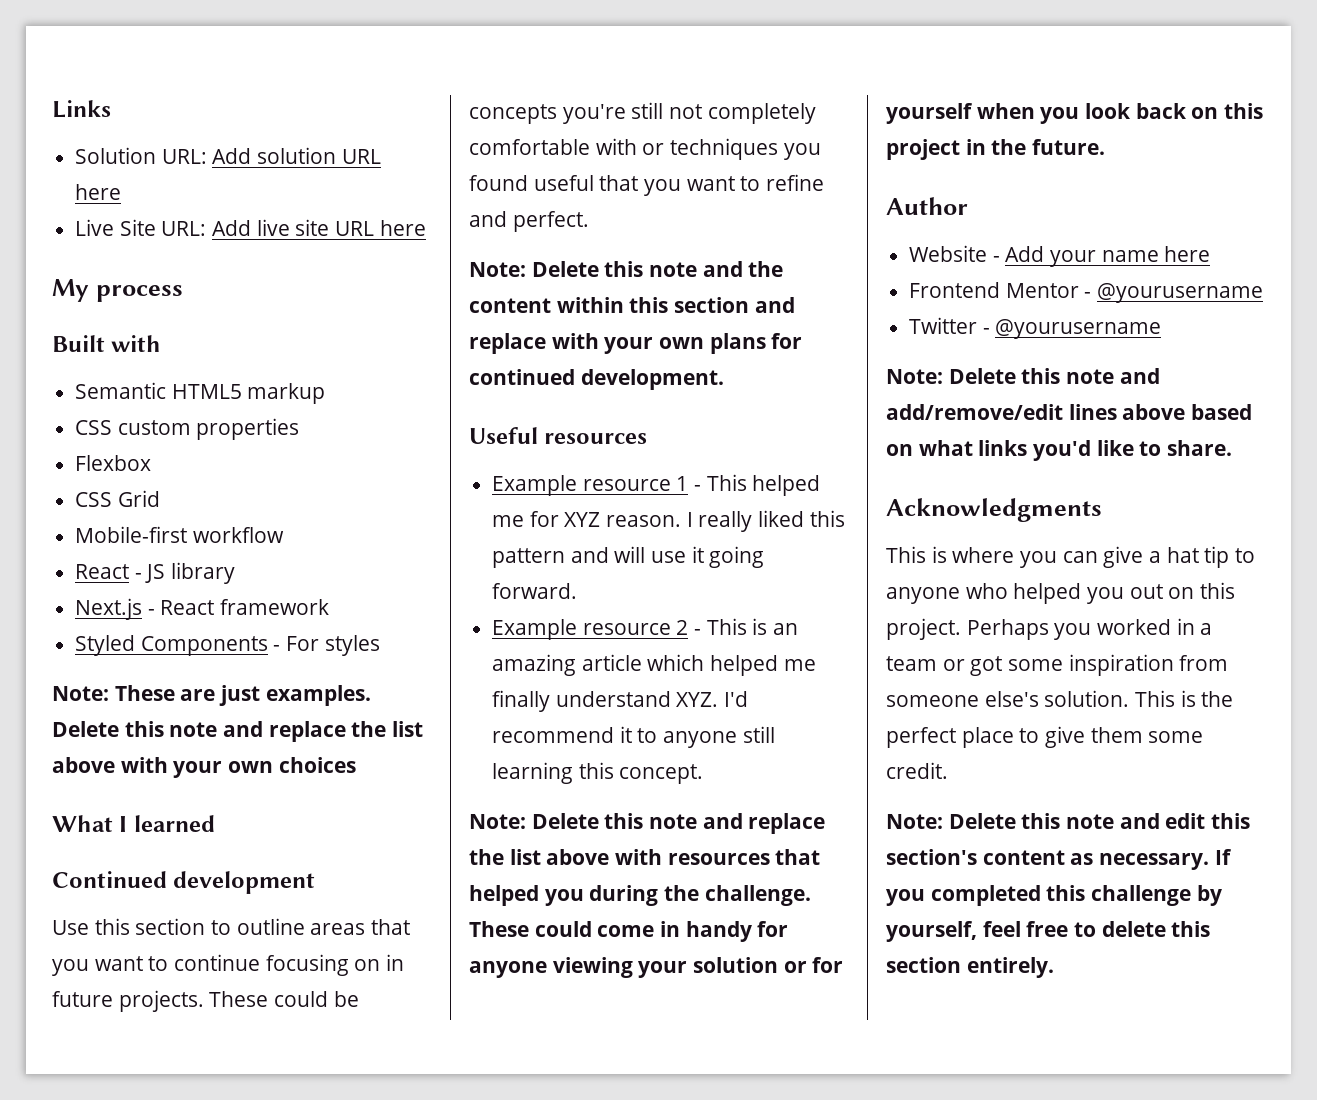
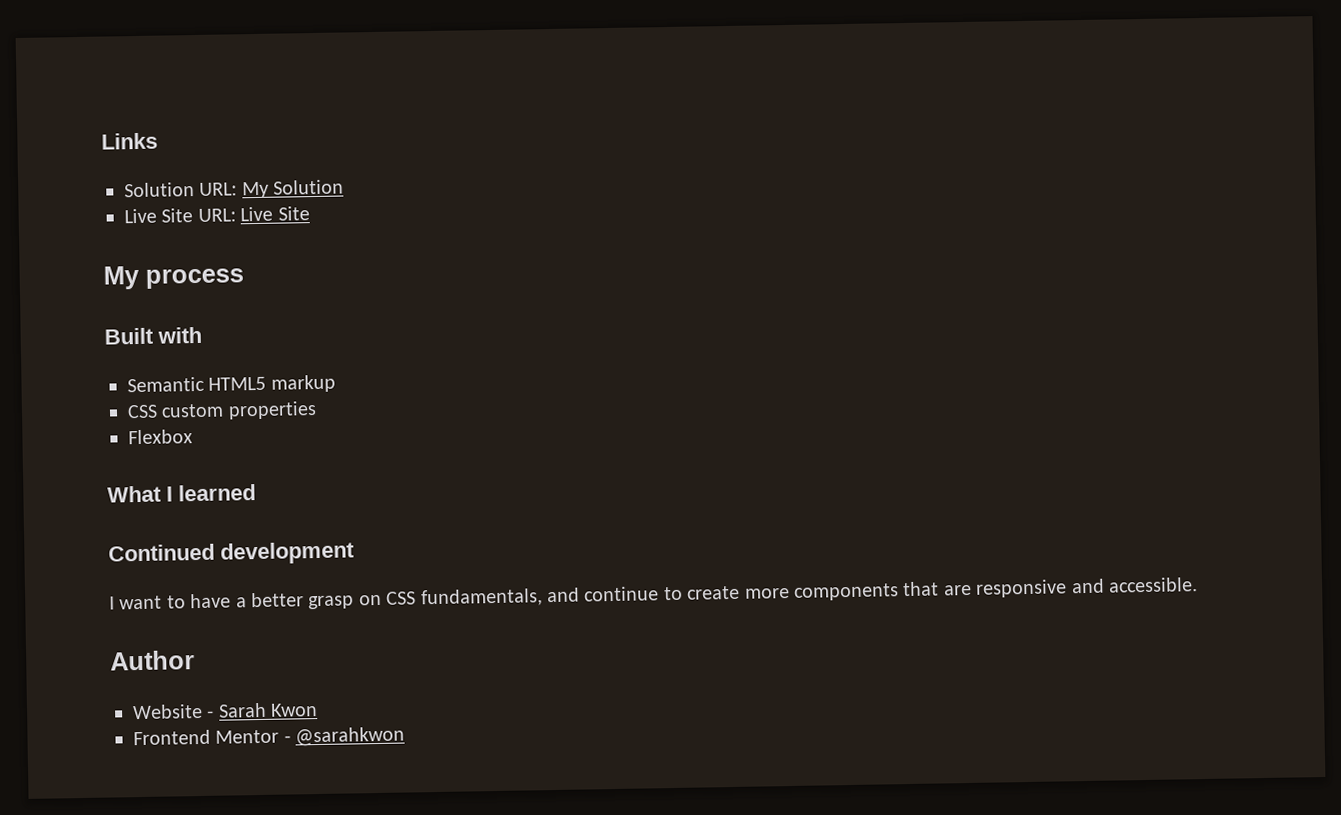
- Solution URL: Add solution URL here
+ Solution URL: My Solution
- Live Site URL: Add live site URL here
+ Live Site URL: Live Site
- CSS Grid
- Mobile-first workflow
- React - JS library
- Next.js - React framework
- Styled Components - For styles
- Note: These are just examples. Delete this note and replace the list above with your own choices
- Use this section to outline areas that you want to continue focusing on in future projects. These could be concepts you're still not completely comfortable with or techniques you found useful that you want to refine and perfect.
- Note: Delete this note and the content within this section and replace with your own plans for continued development.
- Useful resources
- Example resource 1 - This helped me for XYZ reason. I really liked this pattern and will use it going forward.
- Example resource 2 - This is an amazing article which helped me finally understand XYZ. I'd recommend it to anyone still learning this concept.
- Note: Delete this note and replace the list above with resources that helped you during the challenge. These could come in handy for anyone viewing your solution or for yourself when you look back on this project in the future.
+ I want to have a better grasp on CSS fundamentals, and continue to create more components that are responsive and accessible.
- Website - Add your name here
+ Website - Sarah Kwon
- Frontend Mentor - @yourusername
- Twitter - @yourusername
- Note: Delete this note and add/remove/edit lines above based on what links you'd like to share.
- Acknowledgments
- This is where you can give a hat tip to anyone who helped you out on this project. Perhaps you worked in a team or got some inspiration from someone else's solution. This is the perfect place to give them some credit.
- Note: Delete this note and edit this section's content as necessary. If you completed this challenge by yourself, feel free to delete this section entirely.
+ Frontend Mentor - @sarahkwon

